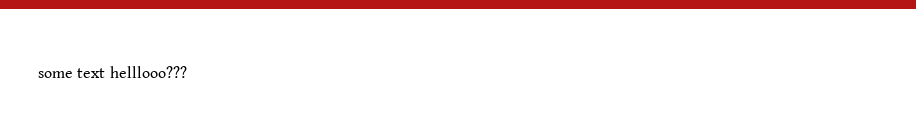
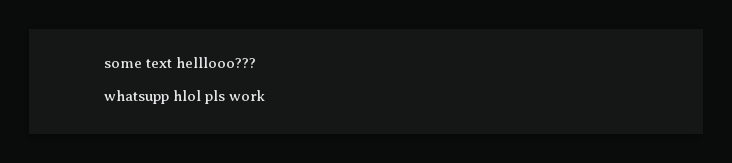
+ whatsupp hlol pls work

